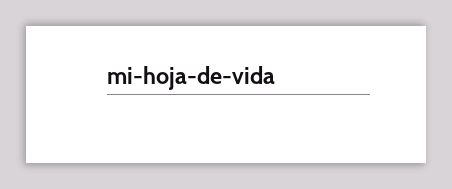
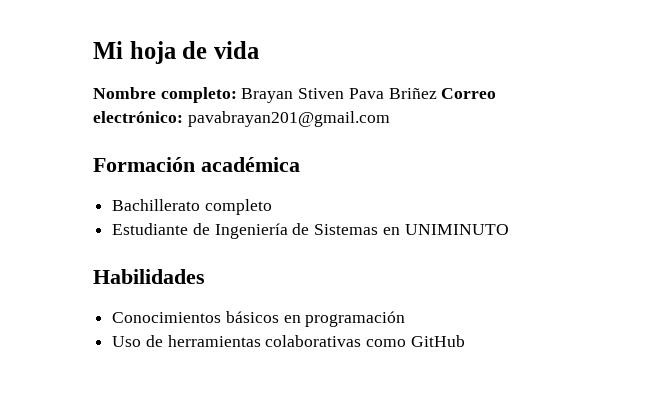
- mi-hoja-de-vida
+ Mi hoja de vida
+ Nombre completo: Brayan Stiven Pava Briñez Correo electrónico: pavabrayan201@gmail.com
+ Formación académica
+ Bachillerato completo
+ Estudiante de Ingeniería de Sistemas en UNIMINUTO
+ Habilidades
+ Conocimientos básicos en programación
+ Uso de herramientas colaborativas como GitHub

